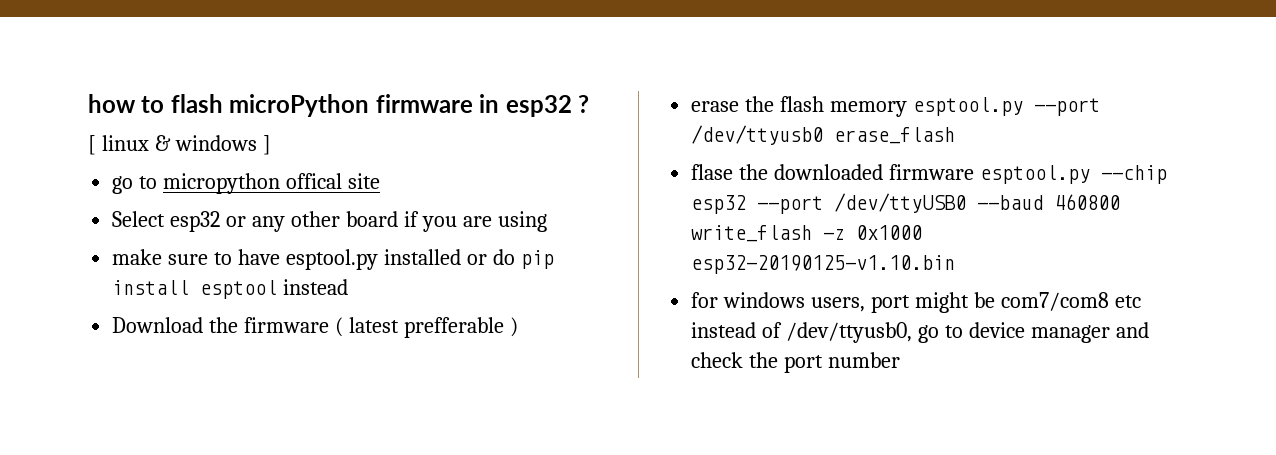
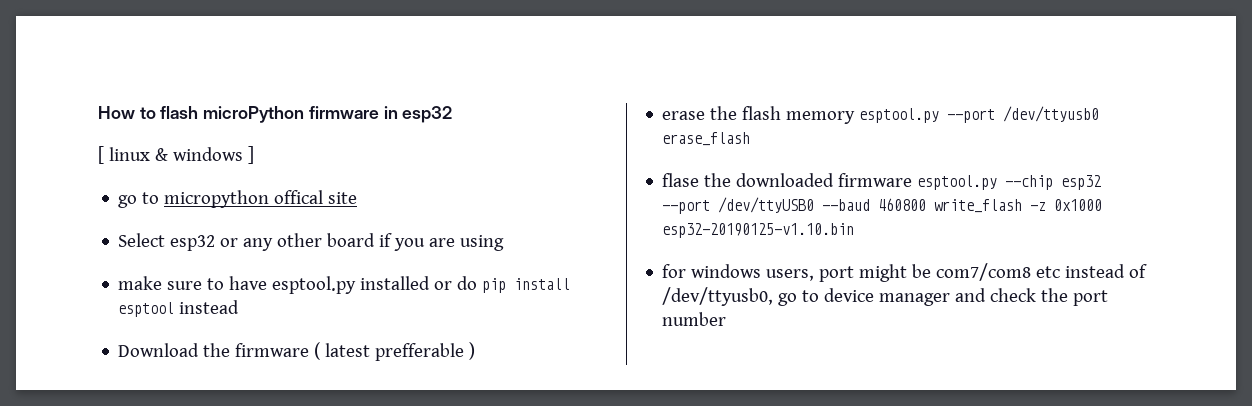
- how to flash microPython firmware in esp32 ?
+ How to flash microPython firmware in esp32

